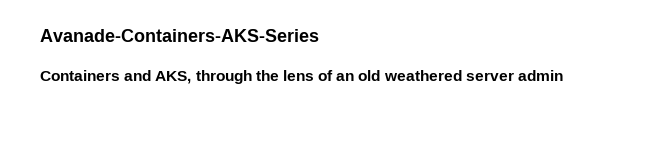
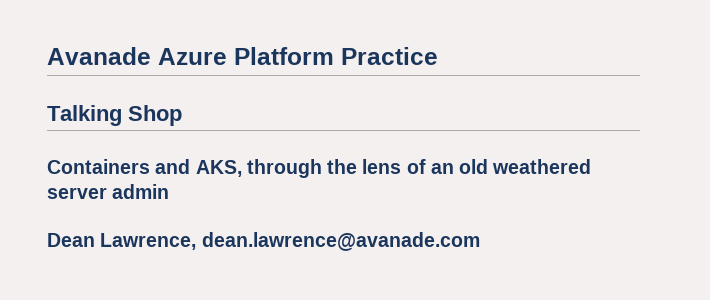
- Avanade-Containers-AKS-Series
+ Avanade Azure Platform Practice
+ Talking Shop
+ Dean Lawrence, dean.lawrence@avanade.com

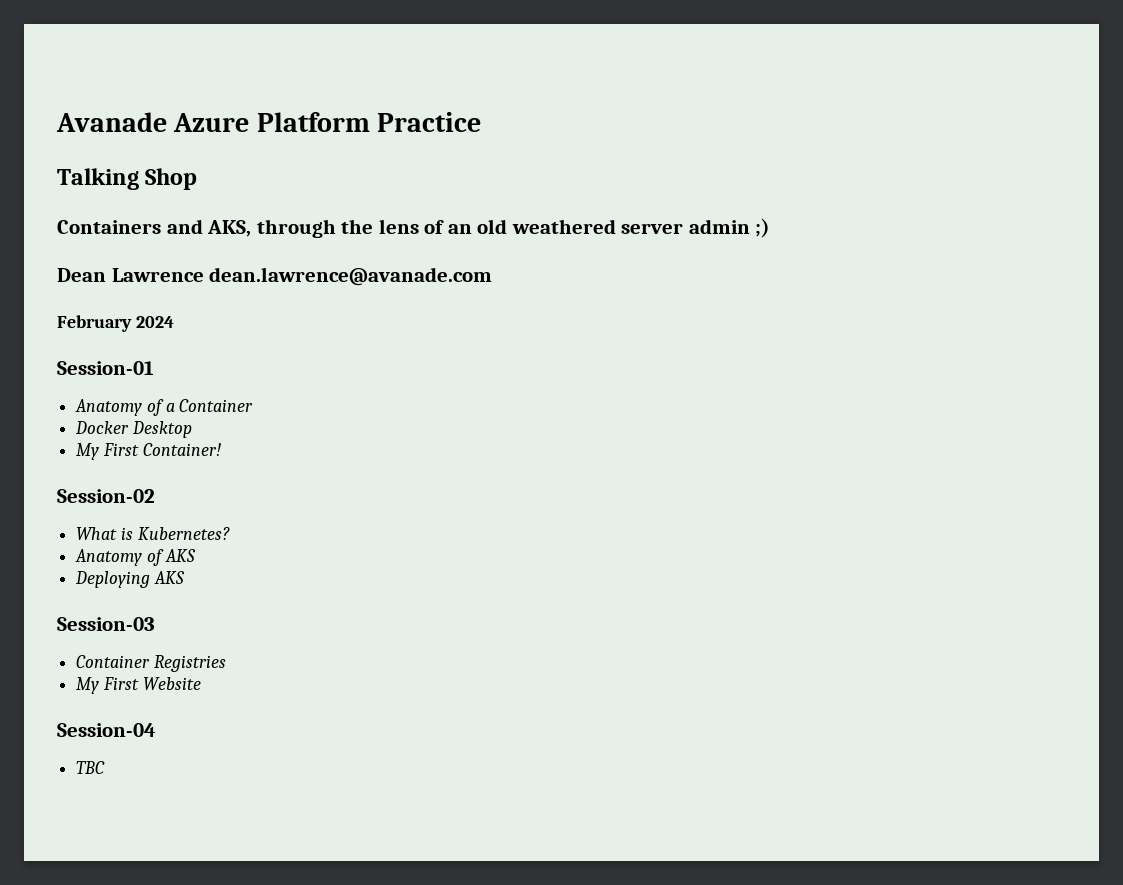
- Containers and AKS, through the lens of an old weathered server admin
+ Containers and AKS, through the lens of an old weathered server admin ;)
- Dean Lawrence, dean.lawrence@avanade.com
+ Dean Lawrence dean.lawrence@avanade.com
+ February 2024
+ Session-01
+ Anatomy of a Container
+ Docker Desktop
+ My First Container!
+ Session-02
+ What is Kubernetes?
+ Anatomy of AKS
+ Deploying AKS
+ Session-03
+ Container Registries
+ My First Website
+ Session-04
+ TBC

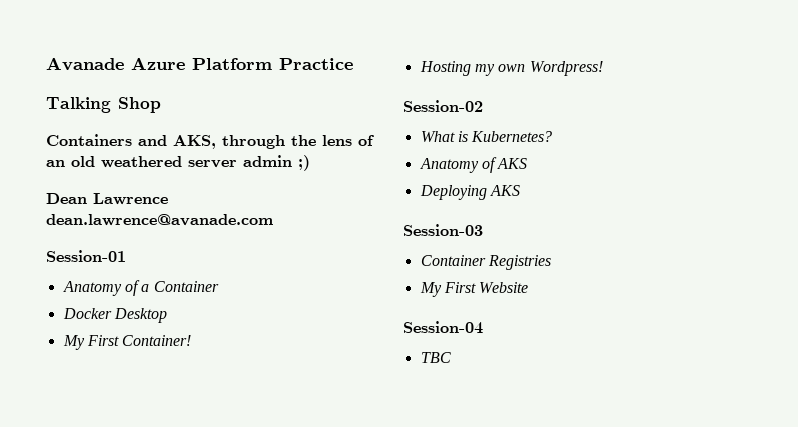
- February 2024
+ Hosting my own Wordpress!

